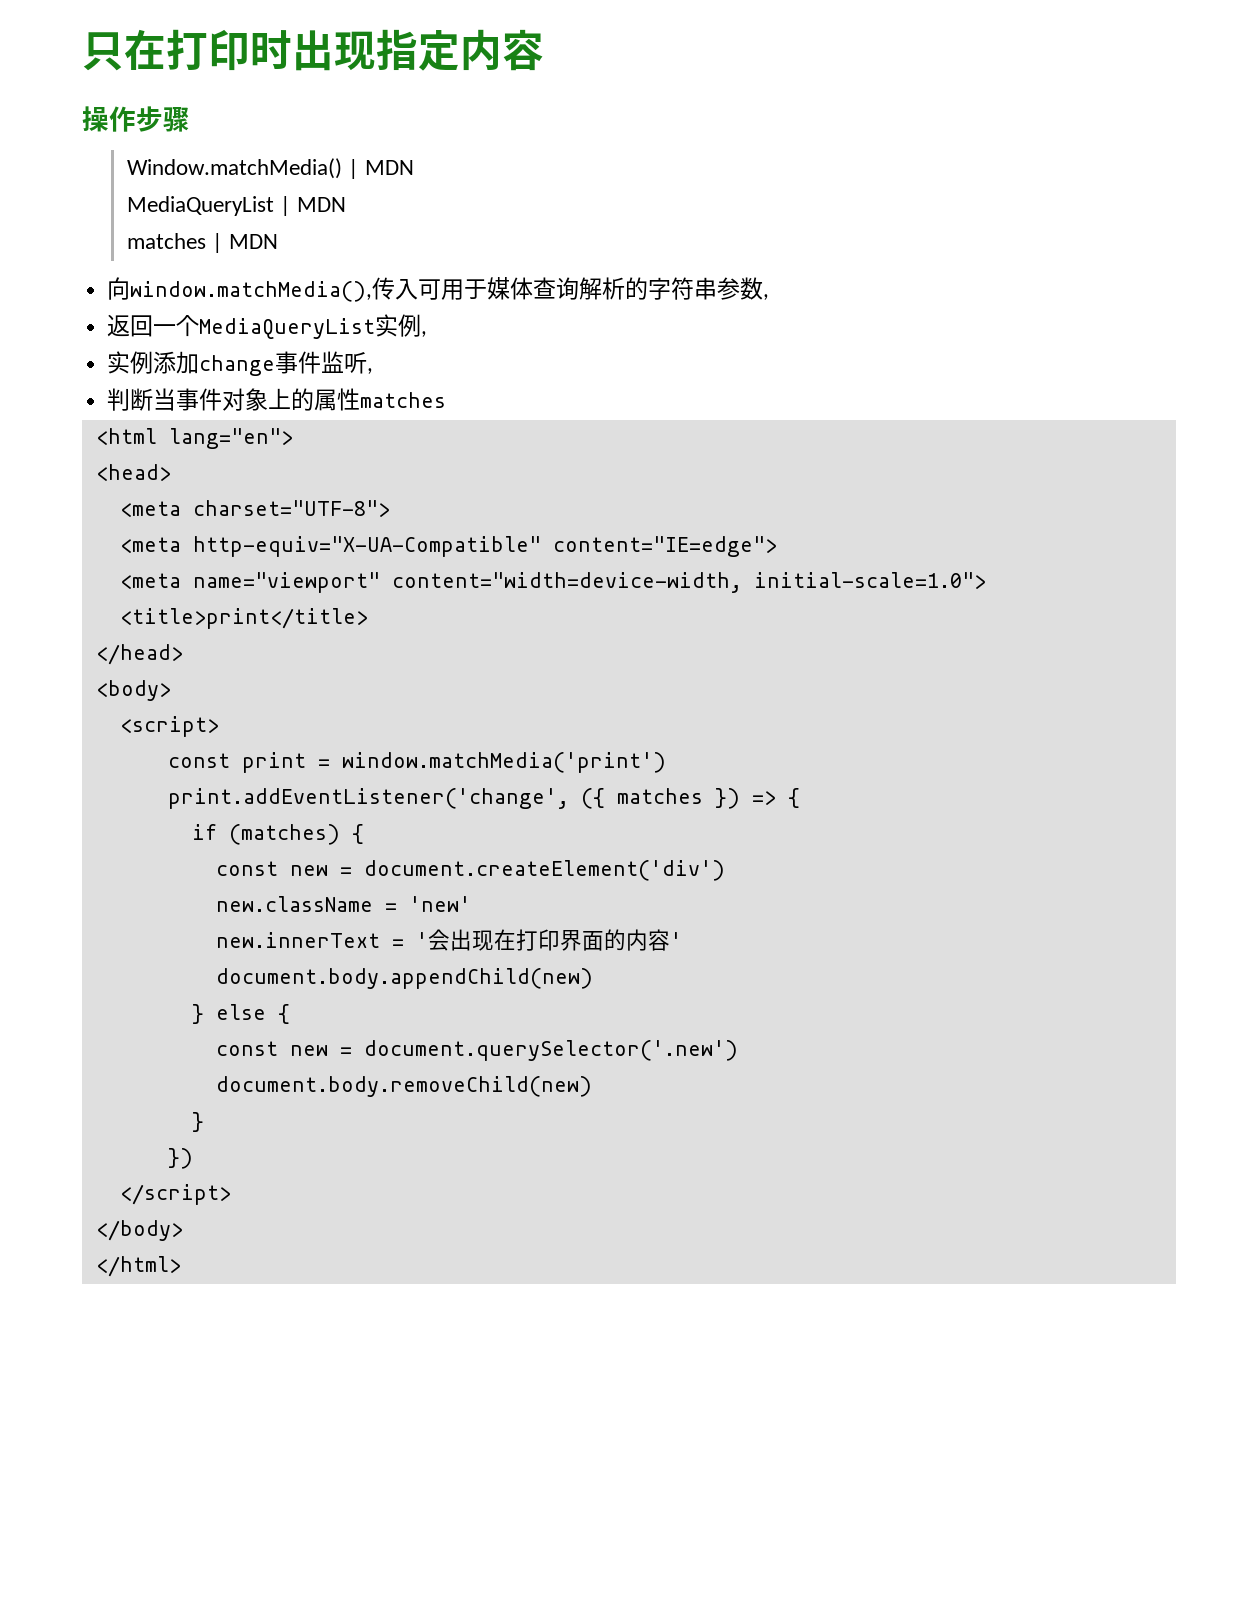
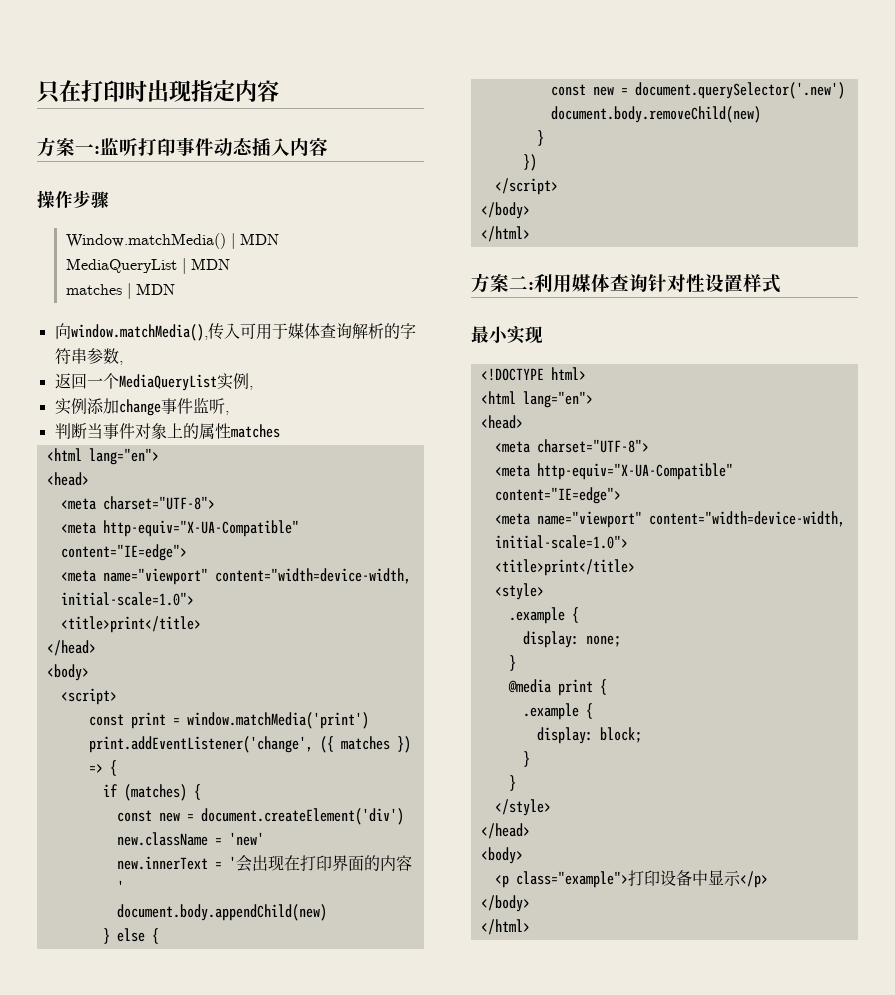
+ 方案一:监听打印事件动态插入内容
+ 方案二:利用媒体查询针对性设置样式
+ 最小实现
+ <!DOCTYPE html>
+ <html lang="en">
+ <head>
+ <meta charset="UTF-8">
+ <meta http-equiv="X-UA-Compatible" content="IE=edge">
+ <meta name="viewport" content="width=device-width, initial-scale=1.0">
+ <title>print</title>
+ <style>
+ .example {
+ display: none;
+ }
+ @media print {
+ .example {
+ display: block;
+ }
+ }
+ </style>
+ </head>
+ <body>
+ <p class="example">打印设备中显示</p>
+ </body>
+ </html>

